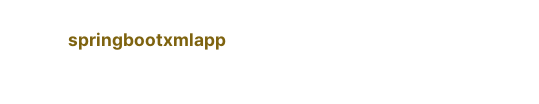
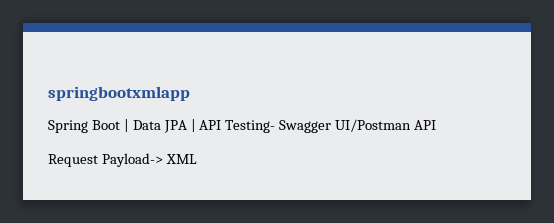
+ Spring Boot | Data JPA | API Testing- Swagger UI/Postman API
+ Request Payload-> XML

